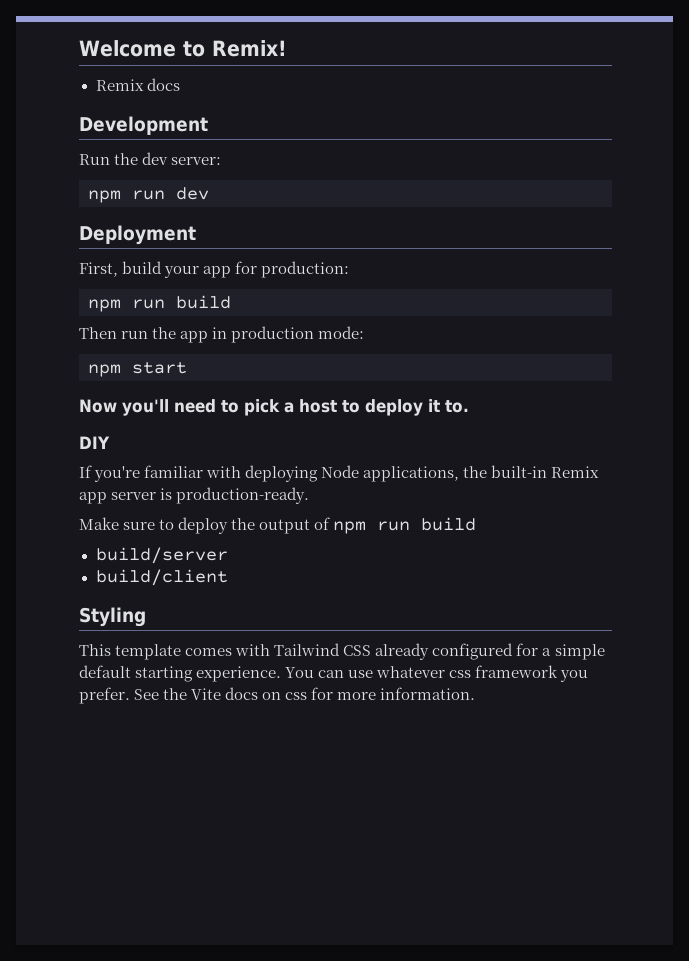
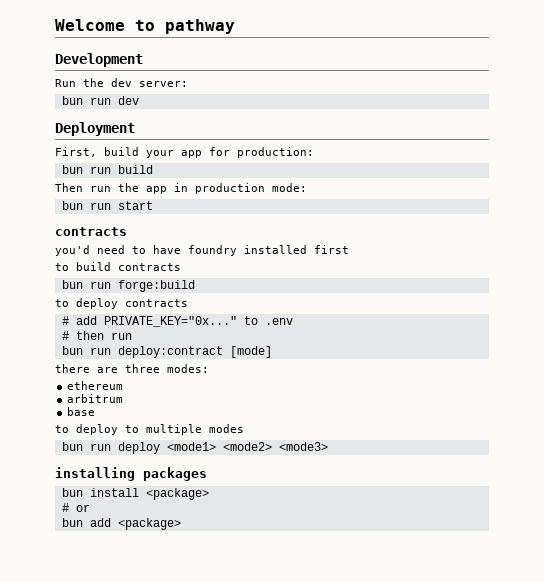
- Welcome to Remix!
- Remix docs
+ Welcome to pathway
- npm run dev
+ bun run dev
  First, build your app for production:
- npm run build
+ bun run build
- npm start
- Now you'll need to pick a host to deploy it to.
- DIY
- If you're familiar with deploying Node applications, the built-in Remix app server is production-ready.
- Make sure to deploy the output of npm run build
- build/server
- build/client
- Styling
- This template comes with Tailwind CSS already configured for a simple default starting experience. You can use whatever css framework you prefer. See the Vite docs on css for more information.
+ bun run start
+ contracts
+ you'd need to have foundry installed first
+ to build contracts
+ bun run forge:build
+ to deploy contracts
+ # add PRIVATE_KEY="0x..." to .env
+ # then run
+ bun run deploy:contract [mode]
+ there are three modes:
+ ethereum
+ arbitrum
+ base
+ to deploy to multiple modes
+ bun run deploy <mode1> <mode2> <mode3>
+ installing packages
+ bun install <package>
+ # or
+ bun add <package>

